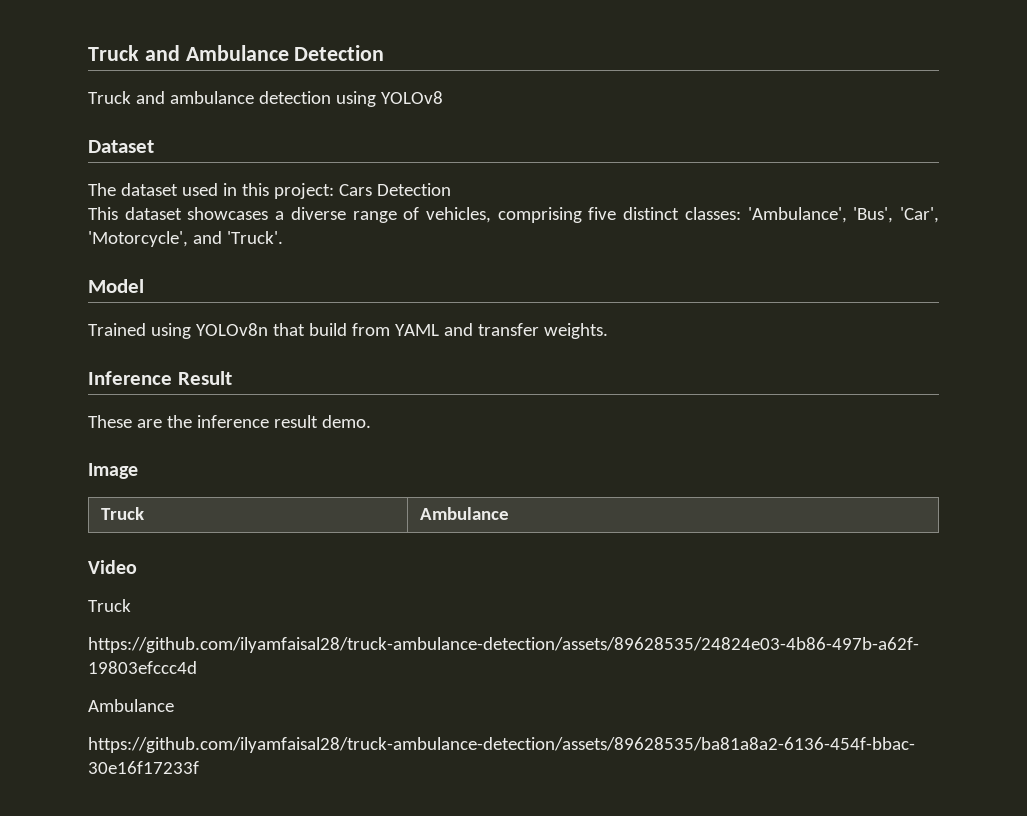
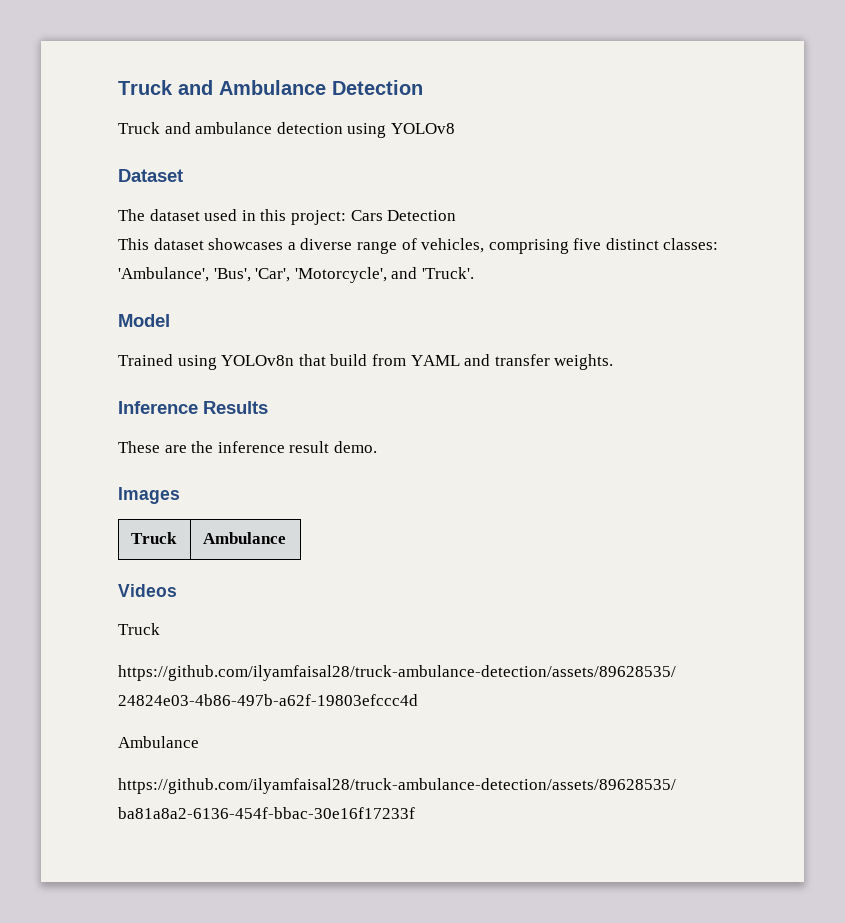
- Inference Result
+ Inference Results
- Image
+ Images
- Video
+ Videos

